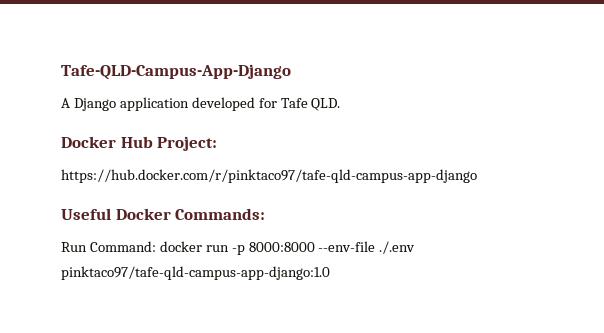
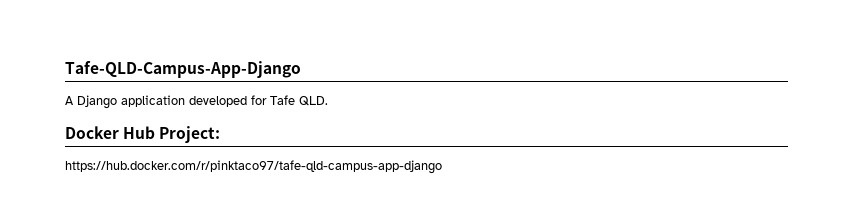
- Useful Docker Commands:
- Run Command: docker run -p 8000:8000 --env-file ./.env pinktaco97/tafe-qld-campus-app-django:1.0

